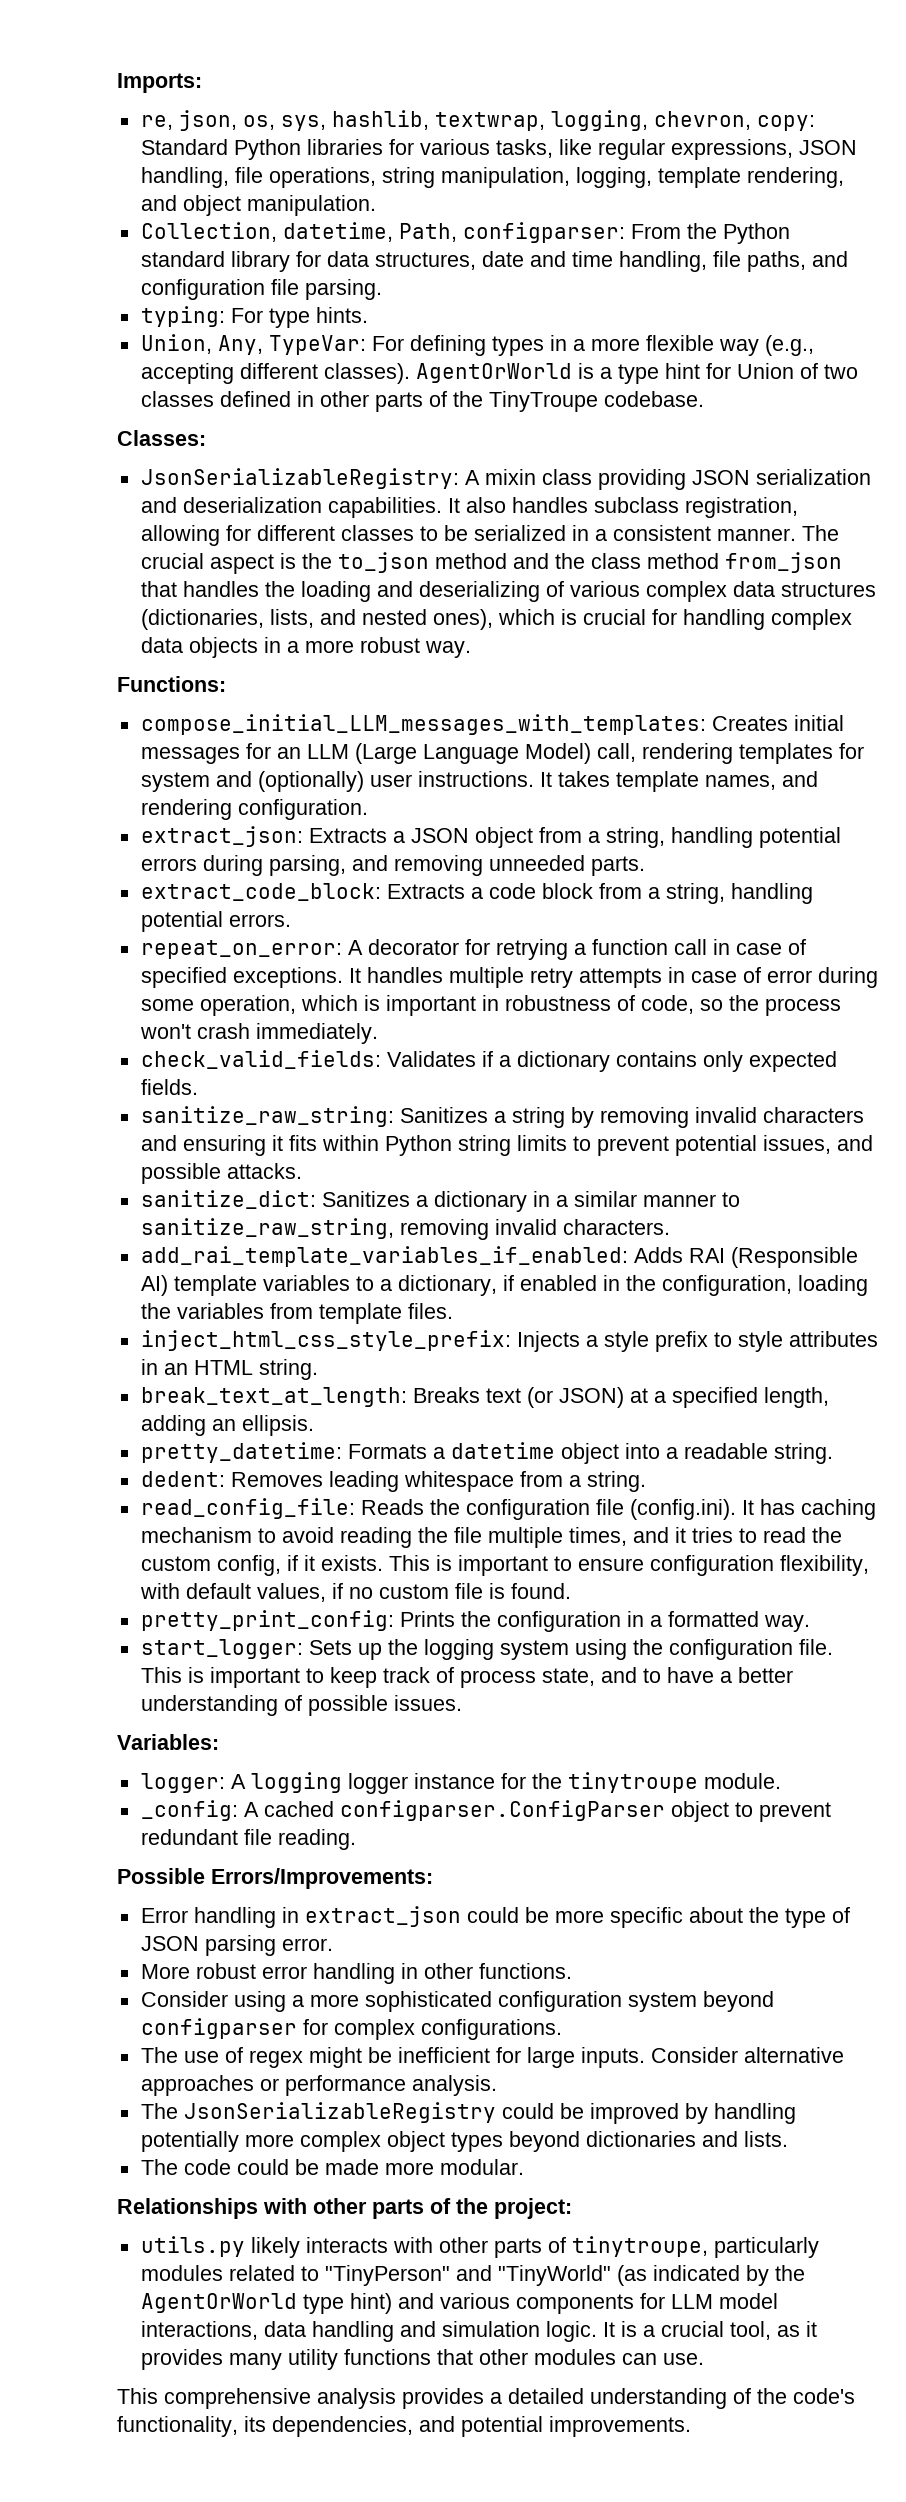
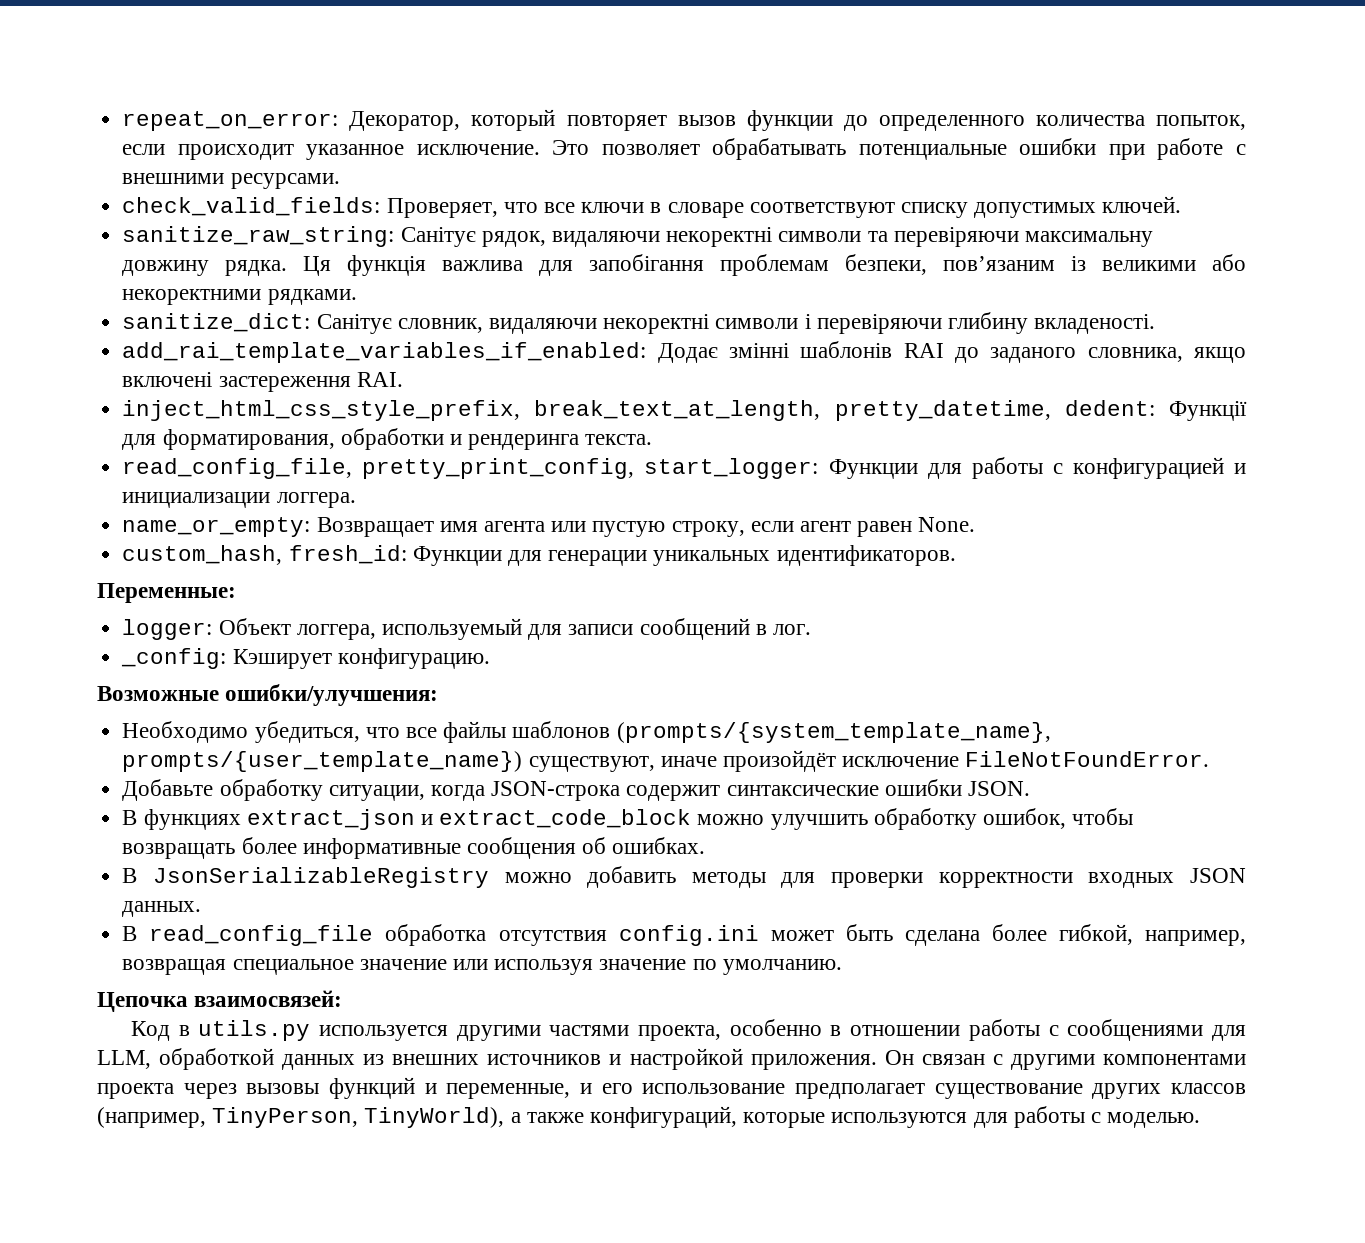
- Imports:
- re, json, os, sys, hashlib, textwrap, logging, chevron, copy: Standard Python libraries for various tasks, like regular expressions, JSON handling, file operations, string manipulation, logging, template rendering, and object manipulation.
- Collection, datetime, Path, configparser: From the Python standard library for data structures, date and time handling, file paths, and configuration file parsing.
- typing: For type hints.
- Union, Any, TypeVar: For defining types in a more flexible way (e.g., accepting different classes). AgentOrWorld is a type hint for Union of two classes defined in other parts of the TinyTroupe codebase.
- Classes:
- JsonSerializableRegistry: A mixin class providing JSON serialization and deserialization capabilities. It also handles subclass registration, allowing for different classes to be serialized in a consistent manner. The crucial aspect is the to_json method and the class method from_json that handles the loading and deserializing of various complex data structures (dictionaries, lists, and nested ones), which is crucial for handling complex data objects in a more robust way.
- Functions:
- compose_initial_LLM_messages_with_templates: Creates initial messages for an LLM (Large Language Model) call, rendering templates for system and (optionally) user instructions. It takes template names, and rendering configuration.
- extract_json: Extracts a JSON object from a string, handling potential errors during parsing, and removing unneeded parts.
- extract_code_block: Extracts a code block from a string, handling potential errors.
- repeat_on_error: A decorator for retrying a function call in case of specified exceptions. It handles multiple retry attempts in case of error during some operation, which is important in robustness of code, so the process won't crash immediately.
- check_valid_fields: Validates if a dictionary contains only expected fields.
- sanitize_raw_string: Sanitizes a string by removing invalid characters and ensuring it fits within Python string limits to prevent potential issues, and possible attacks.
- sanitize_dict: Sanitizes a dictionary in a similar manner to sanitize_raw_string, removing invalid characters.
- add_rai_template_variables_if_enabled: Adds RAI (Responsible AI) template variables to a dictionary, if enabled in the configuration, loading the variables from template files.
- inject_html_css_style_prefix: Injects a style prefix to style attributes in an HTML string.
- break_text_at_length: Breaks text (or JSON) at a specified length, adding an ellipsis.
- pretty_datetime: Formats a datetime object into a readable string.
- dedent: Removes leading whitespace from a string.
- read_config_file: Reads the configuration file (config.ini). It has caching mechanism to avoid reading the file multiple times, and it tries to read the custom config, if it exists. This is important to ensure configuration flexibility, with default values, if no custom file is found.
- pretty_print_config: Prints the configuration in a formatted way.
- start_logger: Sets up the logging system using the configuration file. This is important to keep track of process state, and to have a better understanding of possible issues.
- Variables:
- logger: A logging logger instance for the tinytroupe module.
- _config: A cached configparser.ConfigParser object to prevent redundant file reading.
- Possible Errors/Improvements:
- Error handling in extract_json could be more specific about the type of JSON parsing error.
- More robust error handling in other functions.
- Consider using a more sophisticated configuration system beyond configparser for complex configurations.
- The use of regex might be inefficient for large inputs. Consider alternative approaches or performance analysis.
- The JsonSerializableRegistry could be improved by handling potentially more complex object types beyond dictionaries and lists.
- The code could be made more modular.
- Relationships with other parts of the project:
- utils.py likely interacts with other parts of tinytroupe, particularly modules related to "TinyPerson" and "TinyWorld" (as indicated by the AgentOrWorld type hint) and various components for LLM model interactions, data handling and simulation logic. It is a crucial tool, as it provides many utility functions that other modules can use.
- This comprehensive analysis provides a detailed understanding of the code's functionality, its dependencies, and potential improvements.
+ repeat_on_error: Декоратор, который повторяет вызов функции до определенного количества попыток, если происходит указанное исключение. Это позволяет обрабатывать потенциальные ошибки при работе с внешними ресурсами.
+ check_valid_fields: Проверяет, что все ключи в словаре соответствуют списку допустимых ключей.
+ sanitize_raw_string: Санітує рядок, видаляючи некоректні символи та перевіряючи максимальну довжину рядка. Ця функція важлива для запобігання проблемам безпеки, пов’язаним із великими або некоректними рядками.
+ sanitize_dict: Санітує словник, видаляючи некоректні символи і перевіряючи глибину вкладеності.
+ add_rai_template_variables_if_enabled: Додає змінні шаблонів RAI до заданого словника, якщо включені застереження RAI.
+ inject_html_css_style_prefix, break_text_at_length, pretty_datetime, dedent: Функції для форматирования, обработки и рендеринга текста.
+ read_config_file, pretty_print_config, start_logger: Функции для работы с конфигурацией и инициализации логгера.
+ name_or_empty: Возвращает имя агента или пустую строку, если агент равен None.
+ custom_hash, fresh_id: Функции для генерации уникальных идентификаторов.
+ Переменные:
+ logger: Объект логгера, используемый для записи сообщений в лог.
+ _config: Кэширует конфигурацию.
+ Возможные ошибки/улучшения:
+ Необходимо убедиться, что все файлы шаблонов (prompts/{system_template_name}, prompts/{user_template_name}) существуют, иначе произойдёт исключение FileNotFoundError.
+ Добавьте обработку ситуации, когда JSON-строка содержит синтаксические ошибки JSON.
+ В функциях extract_json и extract_code_block можно улучшить обработку ошибок, чтобы возвращать более информативные сообщения об ошибках.
+ В JsonSerializableRegistry можно добавить методы для проверки корректности входных JSON данных.
+ В read_config_file обработка отсутствия config.ini может быть сделана более гибкой, например, возвращая специальное значение или используя значение по умолчанию.
+ Цепочка взаимосвязей:
+ Код в utils.py используется другими частями проекта, особенно в отношении работы с сообщениями для LLM, обработкой данных из внешних источников и настройкой приложения. Он связан с другими компонентами проекта через вызовы функций и переменные, и его использование предполагает существование других классов (например, TinyPerson, TinyWorld), а также конфигураций, которые используются для работы с моделью.

